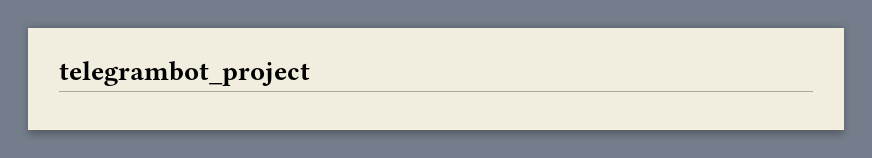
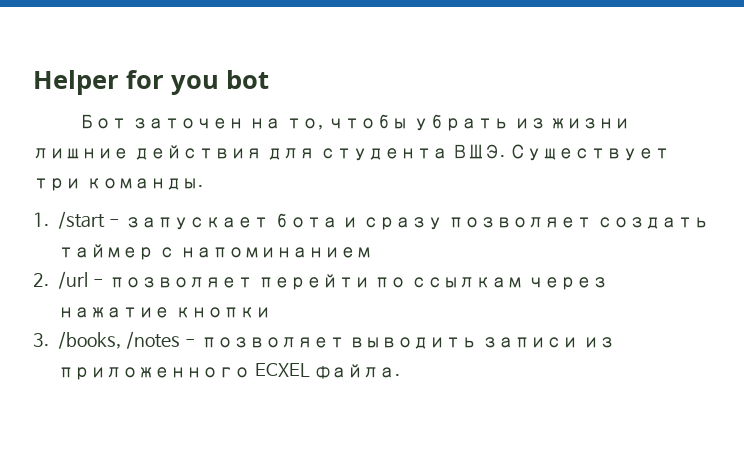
- telegrambot_project
+ Helper for you bot
+ Бот заточен на то, чтобы убрать из жизни лишние действия для студента ВШЭ. Существует три команды.
+ 1. /start - запускает бота и сразу позволяет создать таймер с напоминанием
+ 2. /url - позволяет перейти по ссылкам через нажатие кнопки
+ 3. /books, /notes - позволяет выводить записи из приложенного ECXEL файла.

